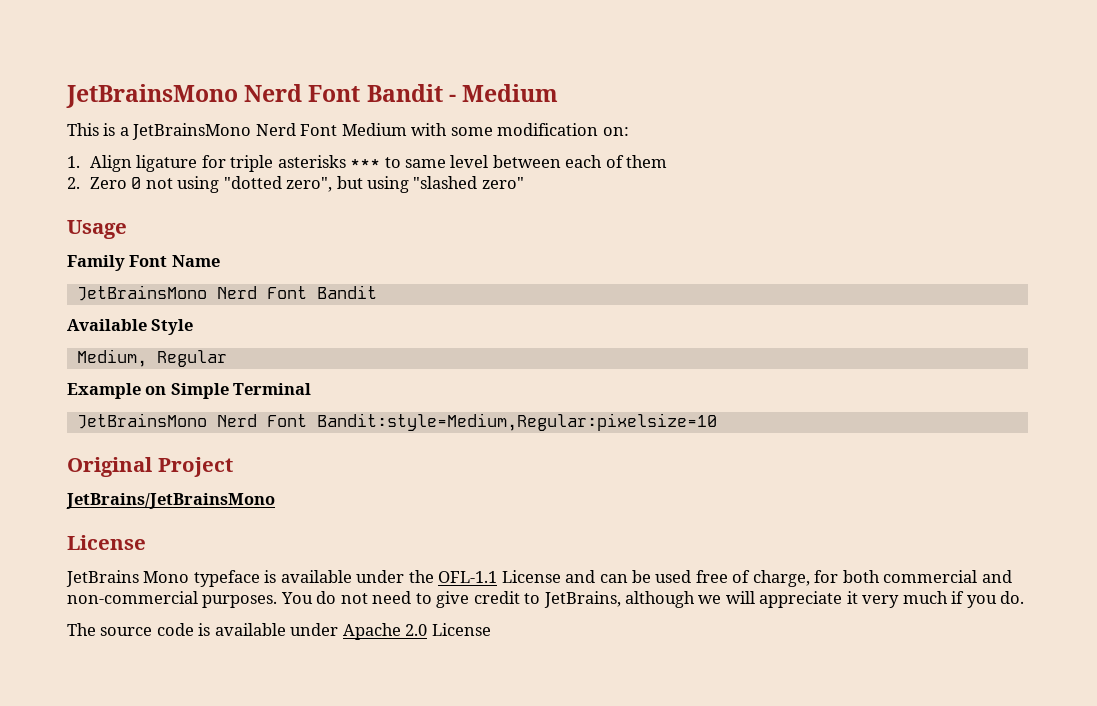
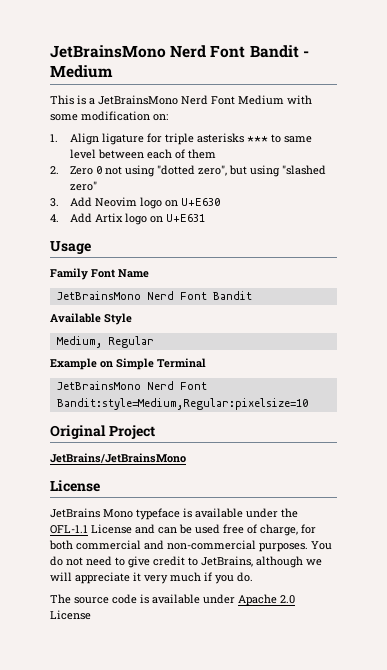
+ 3. Add Neovim logo on U+E630
+ 4. Add Artix logo on U+E631

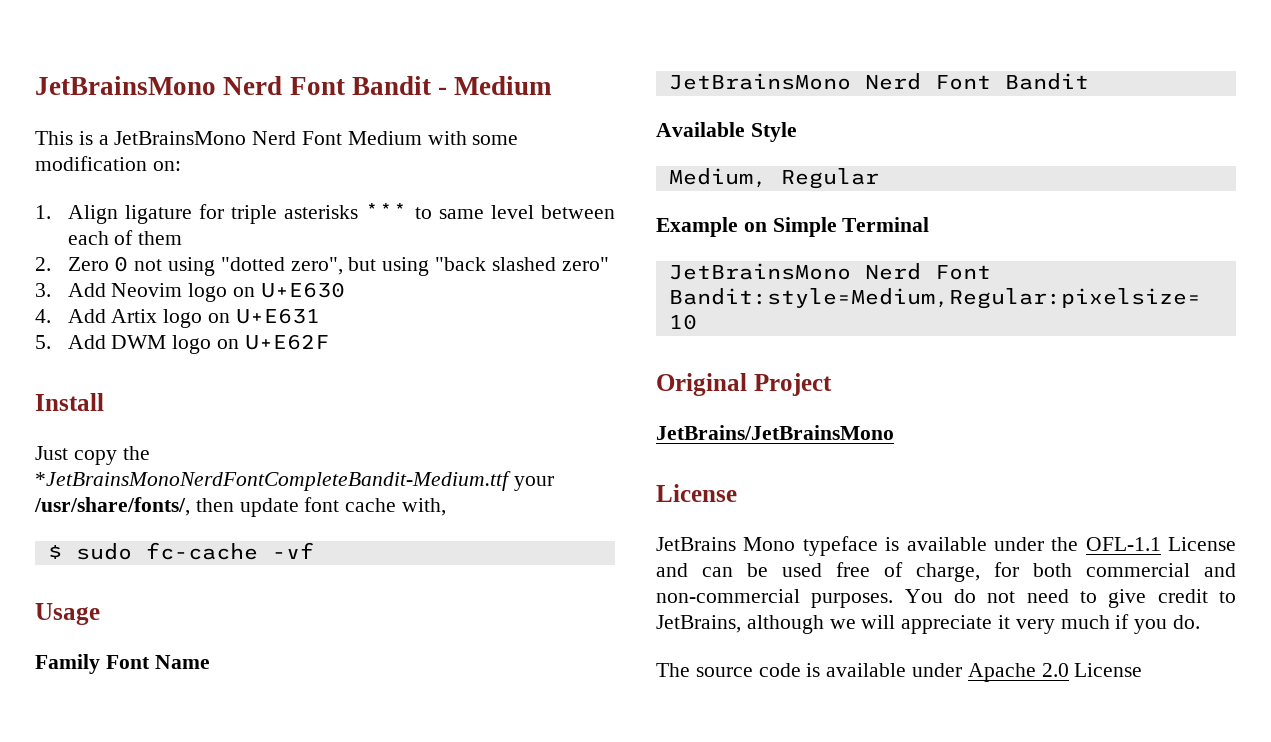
- 2. Zero 0 not using "dotted zero", but using "slashed zero"
+ 2. Zero 0 not using "dotted zero", but using "back slashed zero"
+ 5. Add DWM logo on U+E62F
+ Install
+ Just copy the *JetBrainsMonoNerdFontCompleteBandit-Medium.ttf your /usr/share/fonts/, then update font cache with,
+ $ sudo fc-cache -vf

